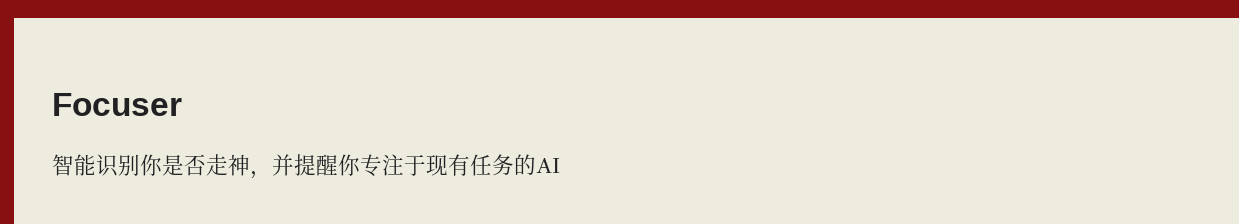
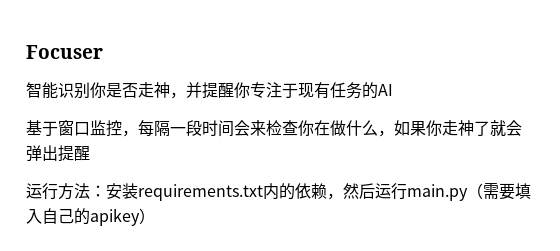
+ 基于窗口监控，每隔一段时间会来检查你在做什么，如果你走神了就会弹出提醒
+ 运行方法：安装requirements.txt内的依赖，然后运行main.py（需要填入自己的apikey）

